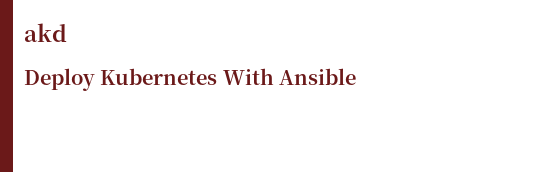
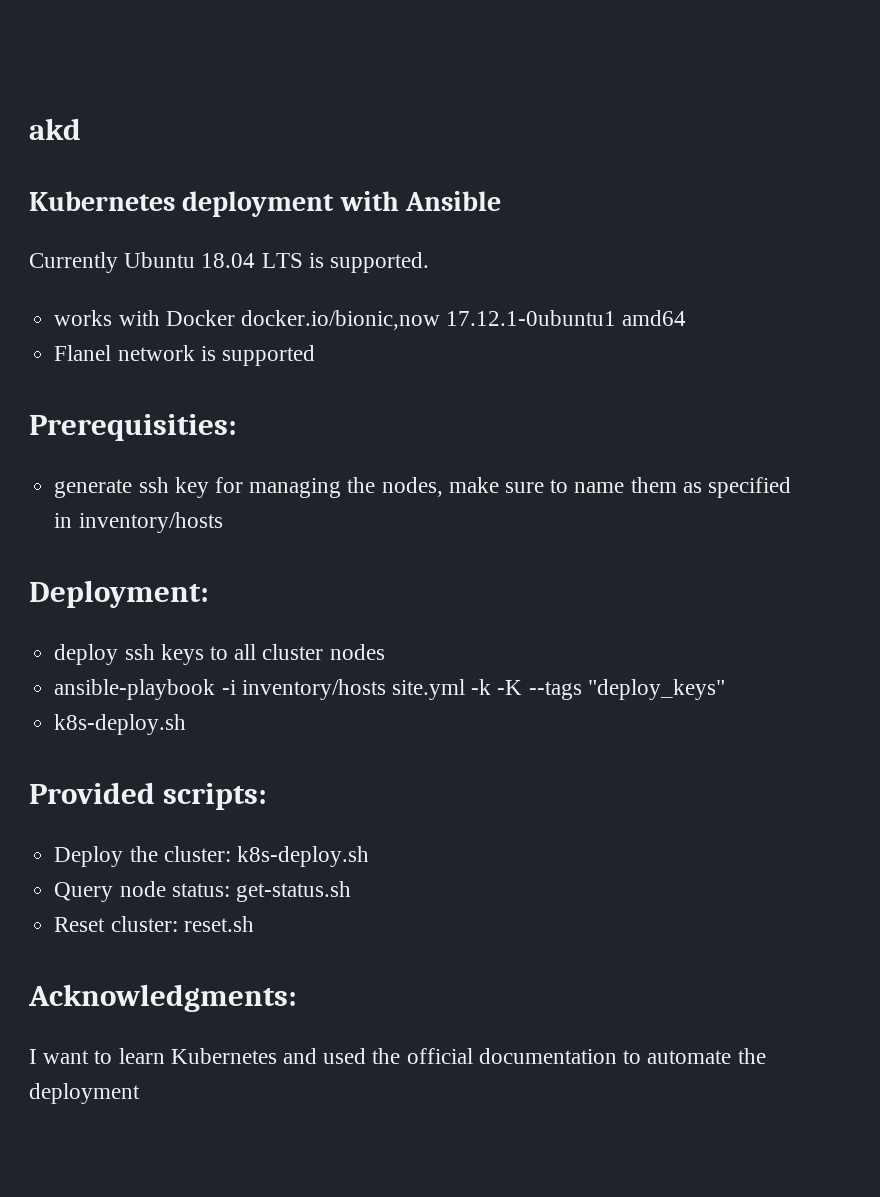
- Deploy Kubernetes With Ansible
+ Kubernetes deployment with Ansible
+ Currently Ubuntu 18.04 LTS is supported.
+ works with Docker docker.io/bionic,now 17.12.1-0ubuntu1 amd64
+ Flanel network is supported
+ Prerequisities:
+ generate ssh key for managing the nodes, make sure to name them as specified in inventory/hosts
+ Deployment:
+ deploy ssh keys to all cluster nodes
+ ansible-playbook -i inventory/hosts site.yml -k -K --tags "deploy_keys"
+ k8s-deploy.sh
+ Provided scripts:
+ Deploy the cluster: k8s-deploy.sh
+ Query node status: get-status.sh
+ Reset cluster: reset.sh
+ Acknowledgments:
+ I want to learn Kubernetes and used the official documentation to automate the deployment

